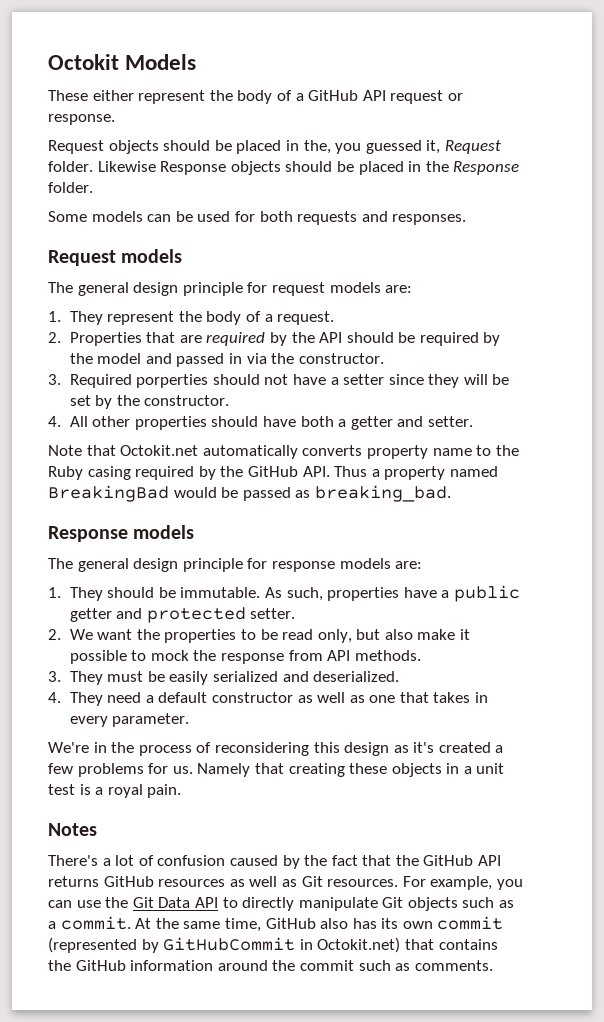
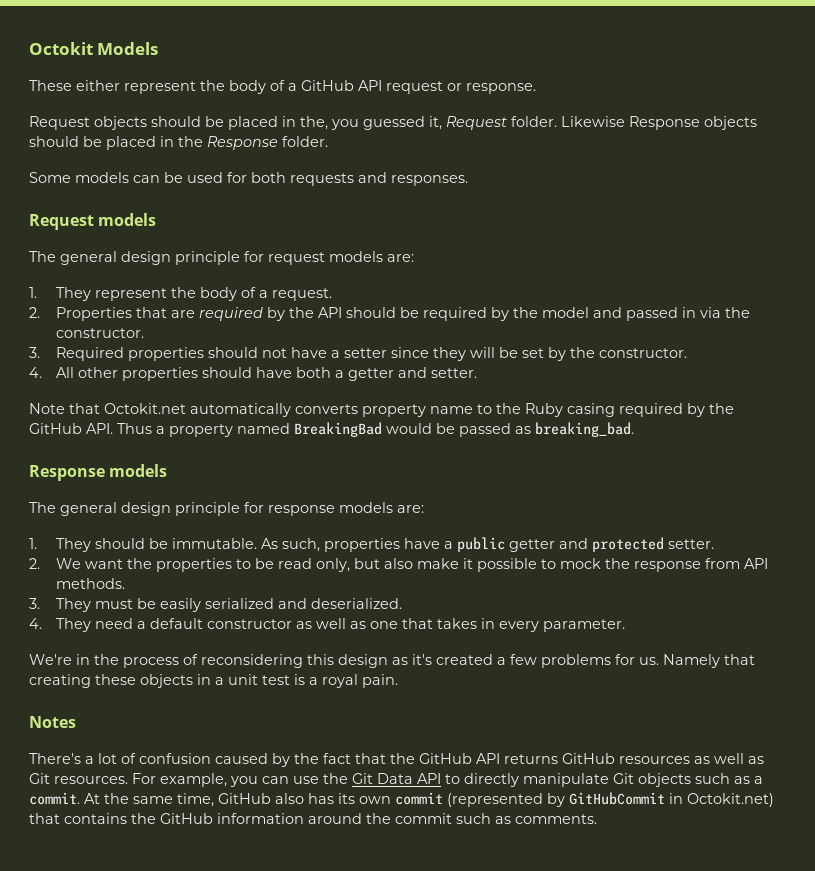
- 3. Required porperties should not have a setter since they will be set by the constructor.
+ 3. Required properties should not have a setter since they will be set by the constructor.

